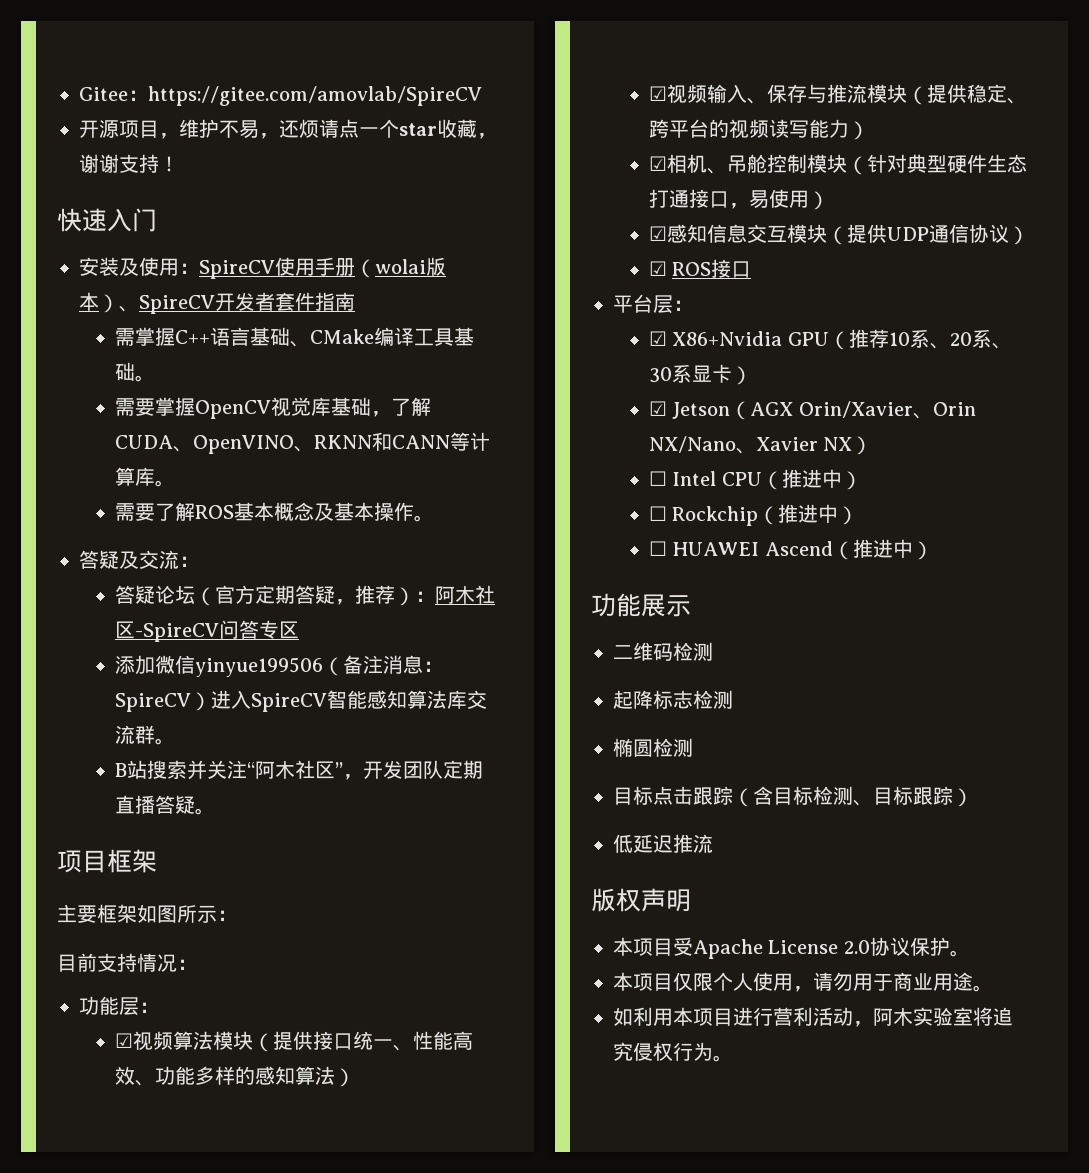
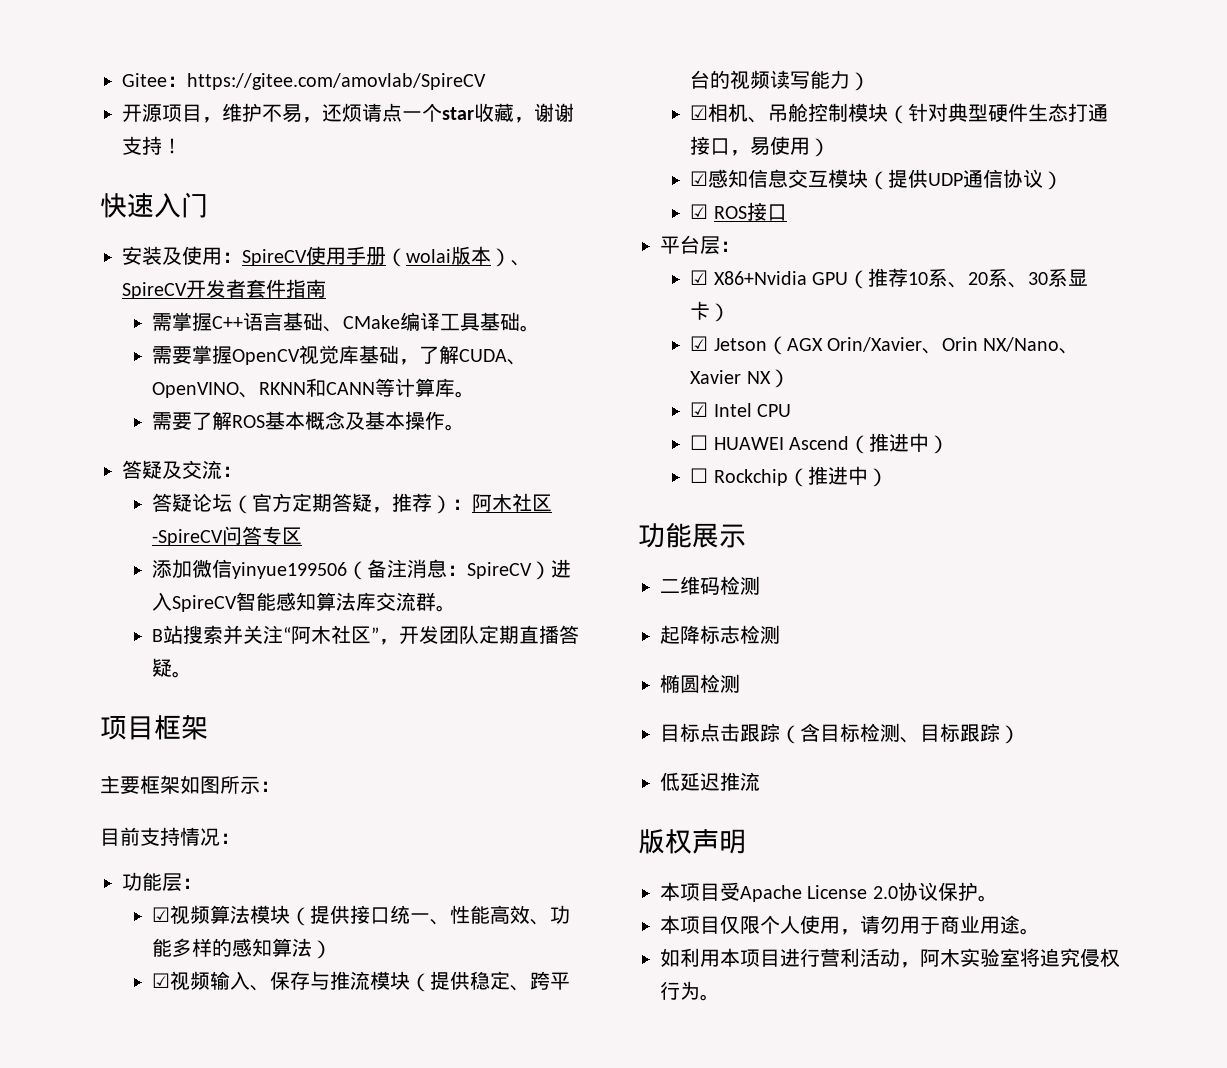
- ☐ Intel CPU（推进中）
+ ☑ Intel CPU
+ ☐ HUAWEI Ascend（推进中）
- ☐ HUAWEI Ascend（推进中）

